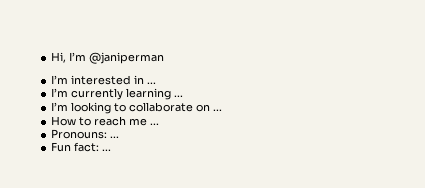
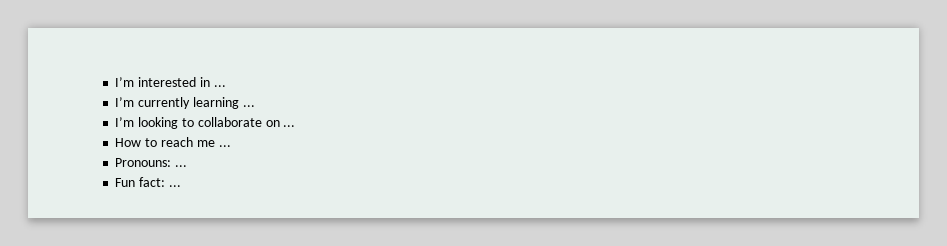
- Hi, I’m @janiperman

